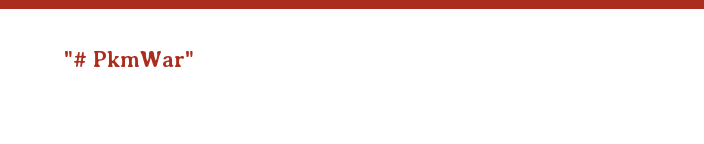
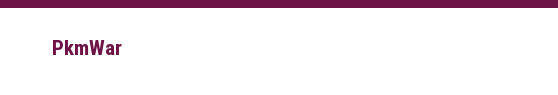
- "# PkmWar"
+ PkmWar

